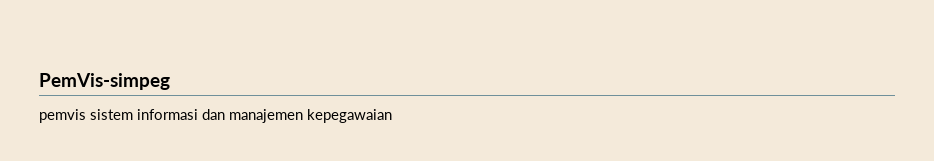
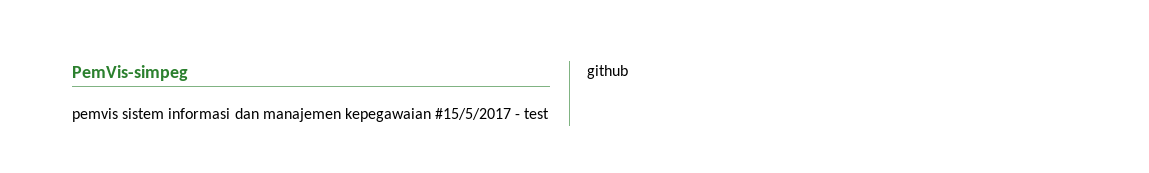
- pemvis sistem informasi dan manajemen kepegawaian
+ pemvis sistem informasi dan manajemen kepegawaian #15/5/2017 - test github

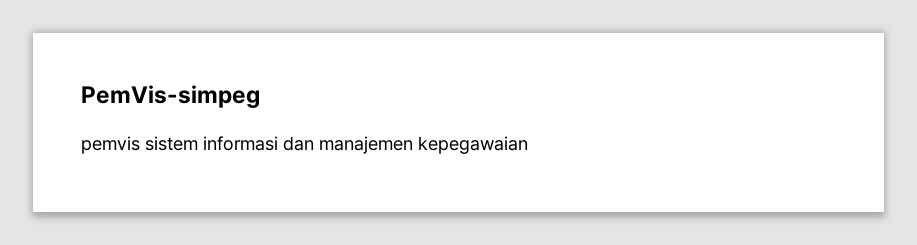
- pemvis sistem informasi dan manajemen kepegawaian #15/5/2017 - test github
+ pemvis sistem informasi dan manajemen kepegawaian

